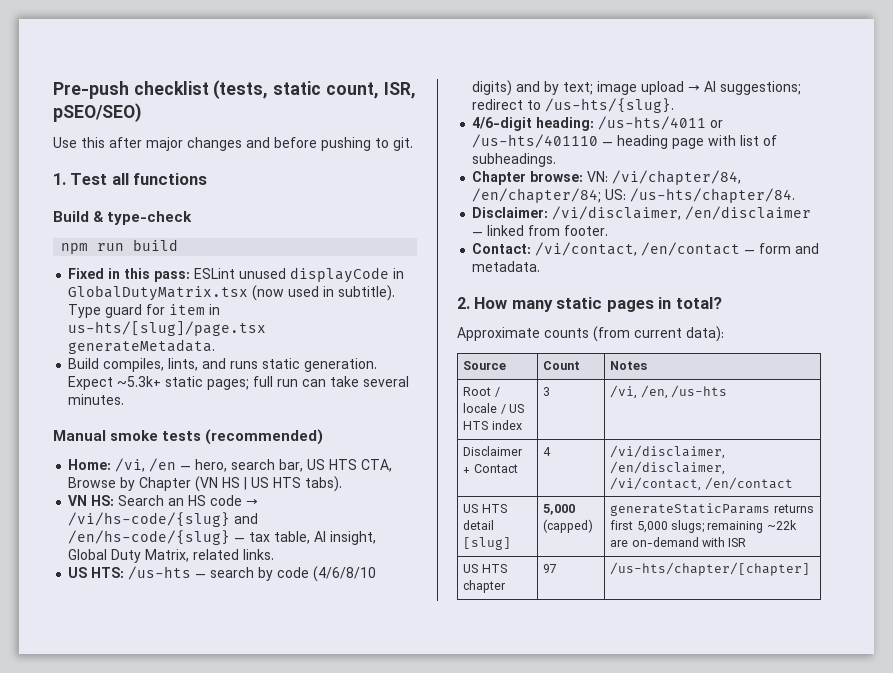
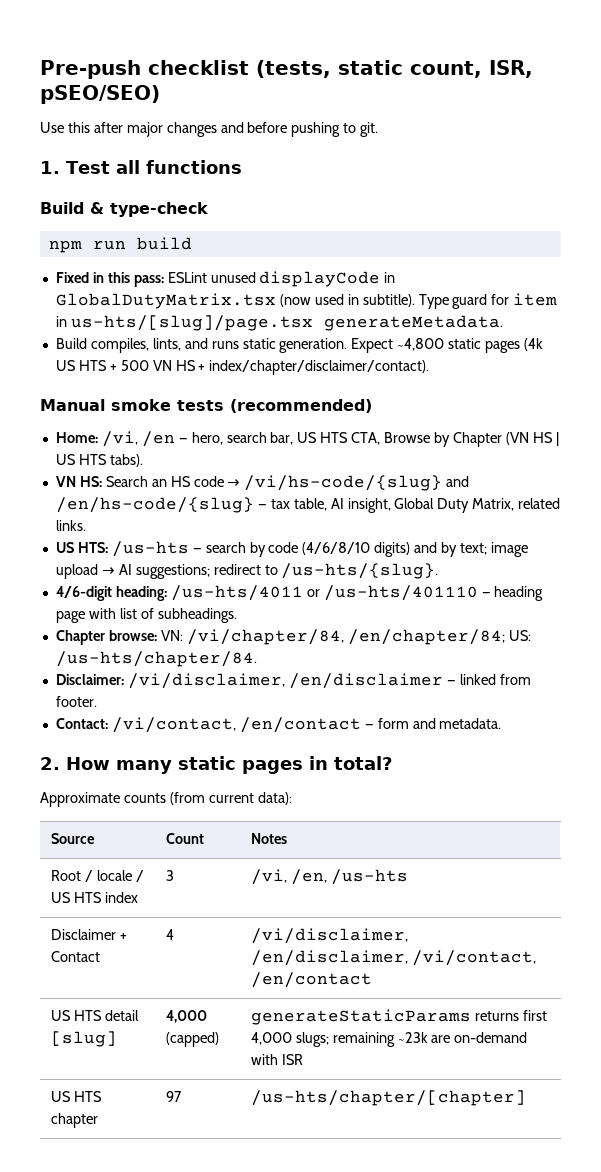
- Expect ~5.3k+ static pages; full run can take several minutes.
+ Expect ~4,800 static pages (4k US HTS + 500 VN HS + index/chapter/disclaimer/contact).
- US HTS detail [slug] | 5,000 (capped) | generateStaticParams returns first 5,000 slugs; remaining ~22k are on-demand with ISR
+ US HTS detail [slug] | 4,000 (capped) | generateStaticParams returns first 4,000 slugs; remaining ~23k are on-demand with ISR

